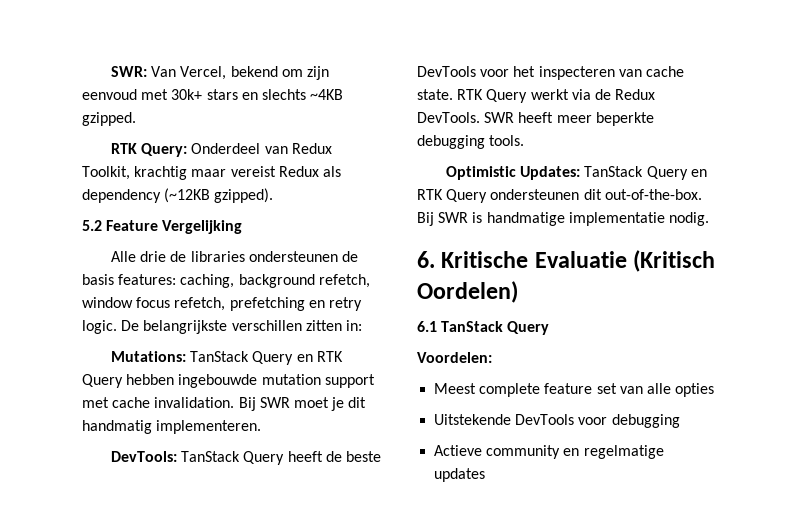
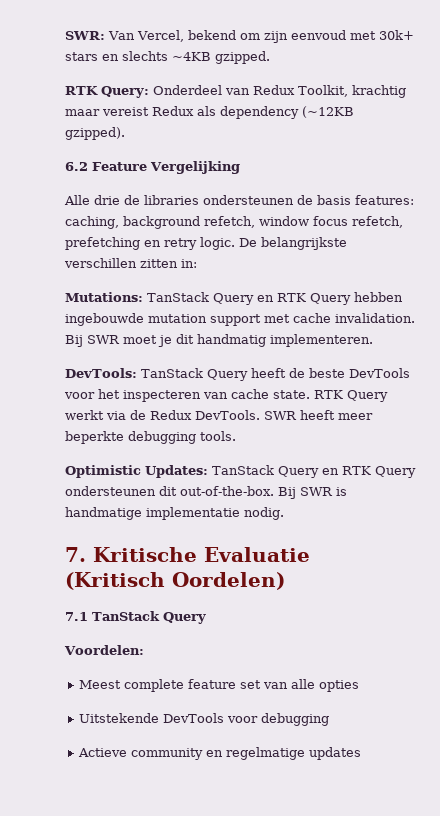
- 5.2 Feature Vergelijking
+ 6.2 Feature Vergelijking
- 6. Kritische Evaluatie (Kritisch Oordelen)
+ 7. Kritische Evaluatie (Kritisch Oordelen)
- 6.1 TanStack Query
+ 7.1 TanStack Query

